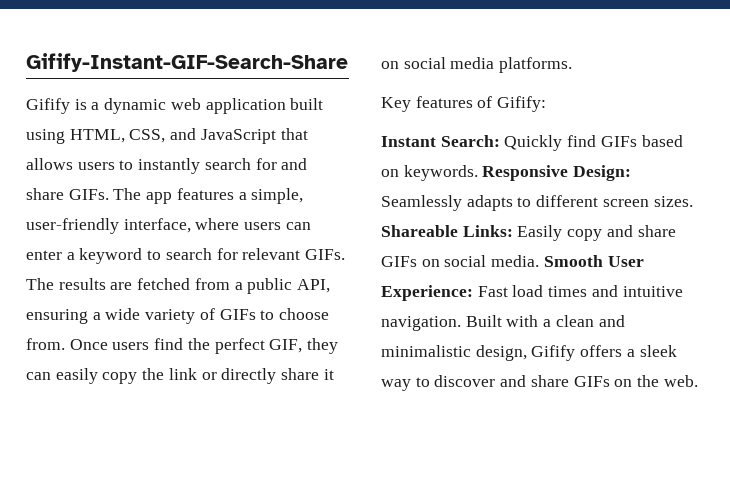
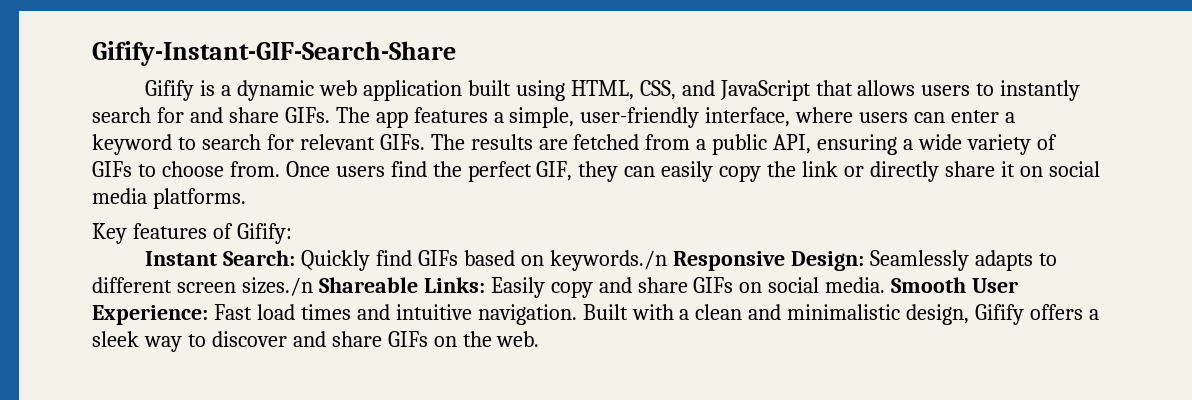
- Instant Search: Quickly find GIFs based on keywords. Responsive Design: Seamlessly adapts to different screen sizes. Shareable Links: Easily copy and share GIFs on social media.
+ Instant Search: Quickly find GIFs based on keywords./n Responsive Design: Seamlessly adapts to different screen sizes./n Shareable Links: Easily copy and share GIFs on social media.

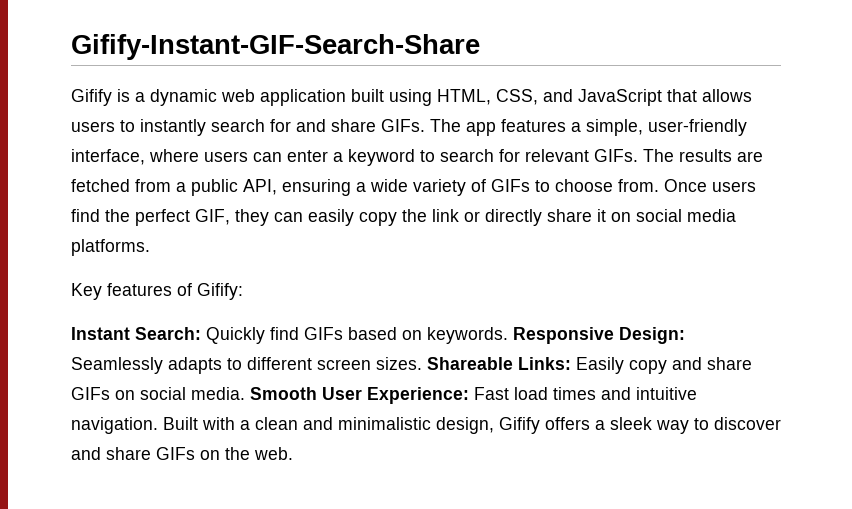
- Instant Search: Quickly find GIFs based on keywords./n Responsive Design: Seamlessly adapts to different screen sizes./n Shareable Links: Easily copy and share GIFs on social media.
+ Instant Search: Quickly find GIFs based on keywords. Responsive Design: Seamlessly adapts to different screen sizes. Shareable Links: Easily copy and share GIFs on social media.

